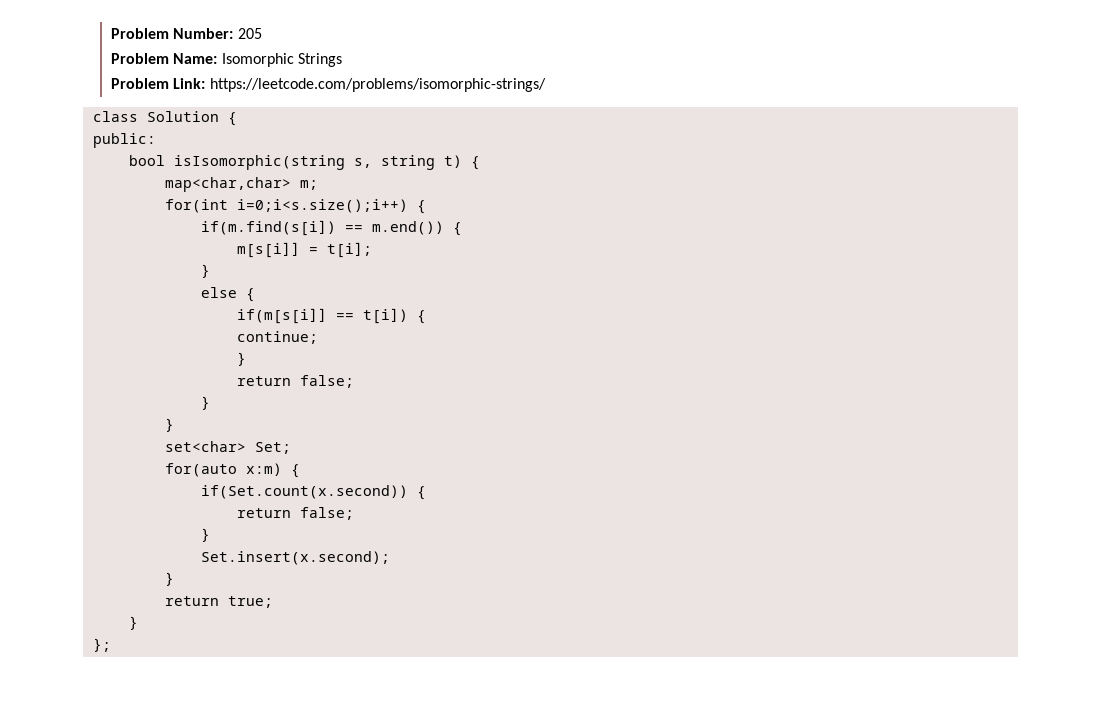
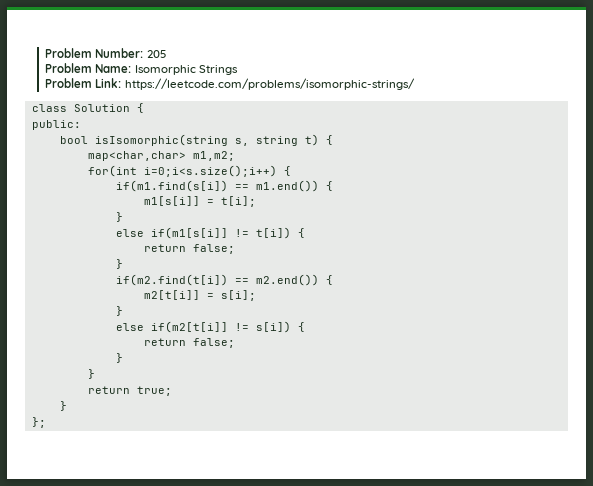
- map<char,char> m;
+ map<char,char> m1,m2;
- if(m.find(s[i]) == m.end()) {
- m[s[i]] = t[i];
+ if(m1.find(s[i]) == m1.end()) {
+ m1[s[i]] = t[i];
- else {
- if(m[s[i]] == t[i]) {
- continue;
- }
+ else if(m1[s[i]] != t[i]) {
  return false;
  }
+ if(m2.find(t[i]) == m2.end()) {
+ m2[t[i]] = s[i];
  }
- set<char> Set;
- for(auto x:m) {
- if(Set.count(x.second)) {
+ else if(m2[t[i]] != s[i]) {
  return false;
  }
- Set.insert(x.second);

